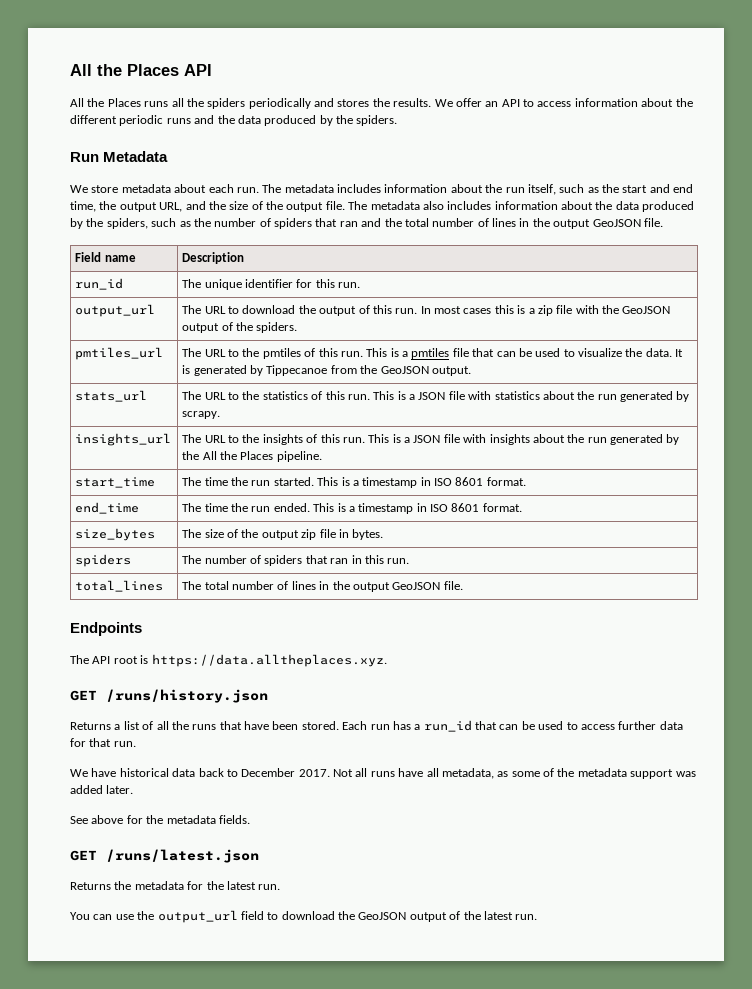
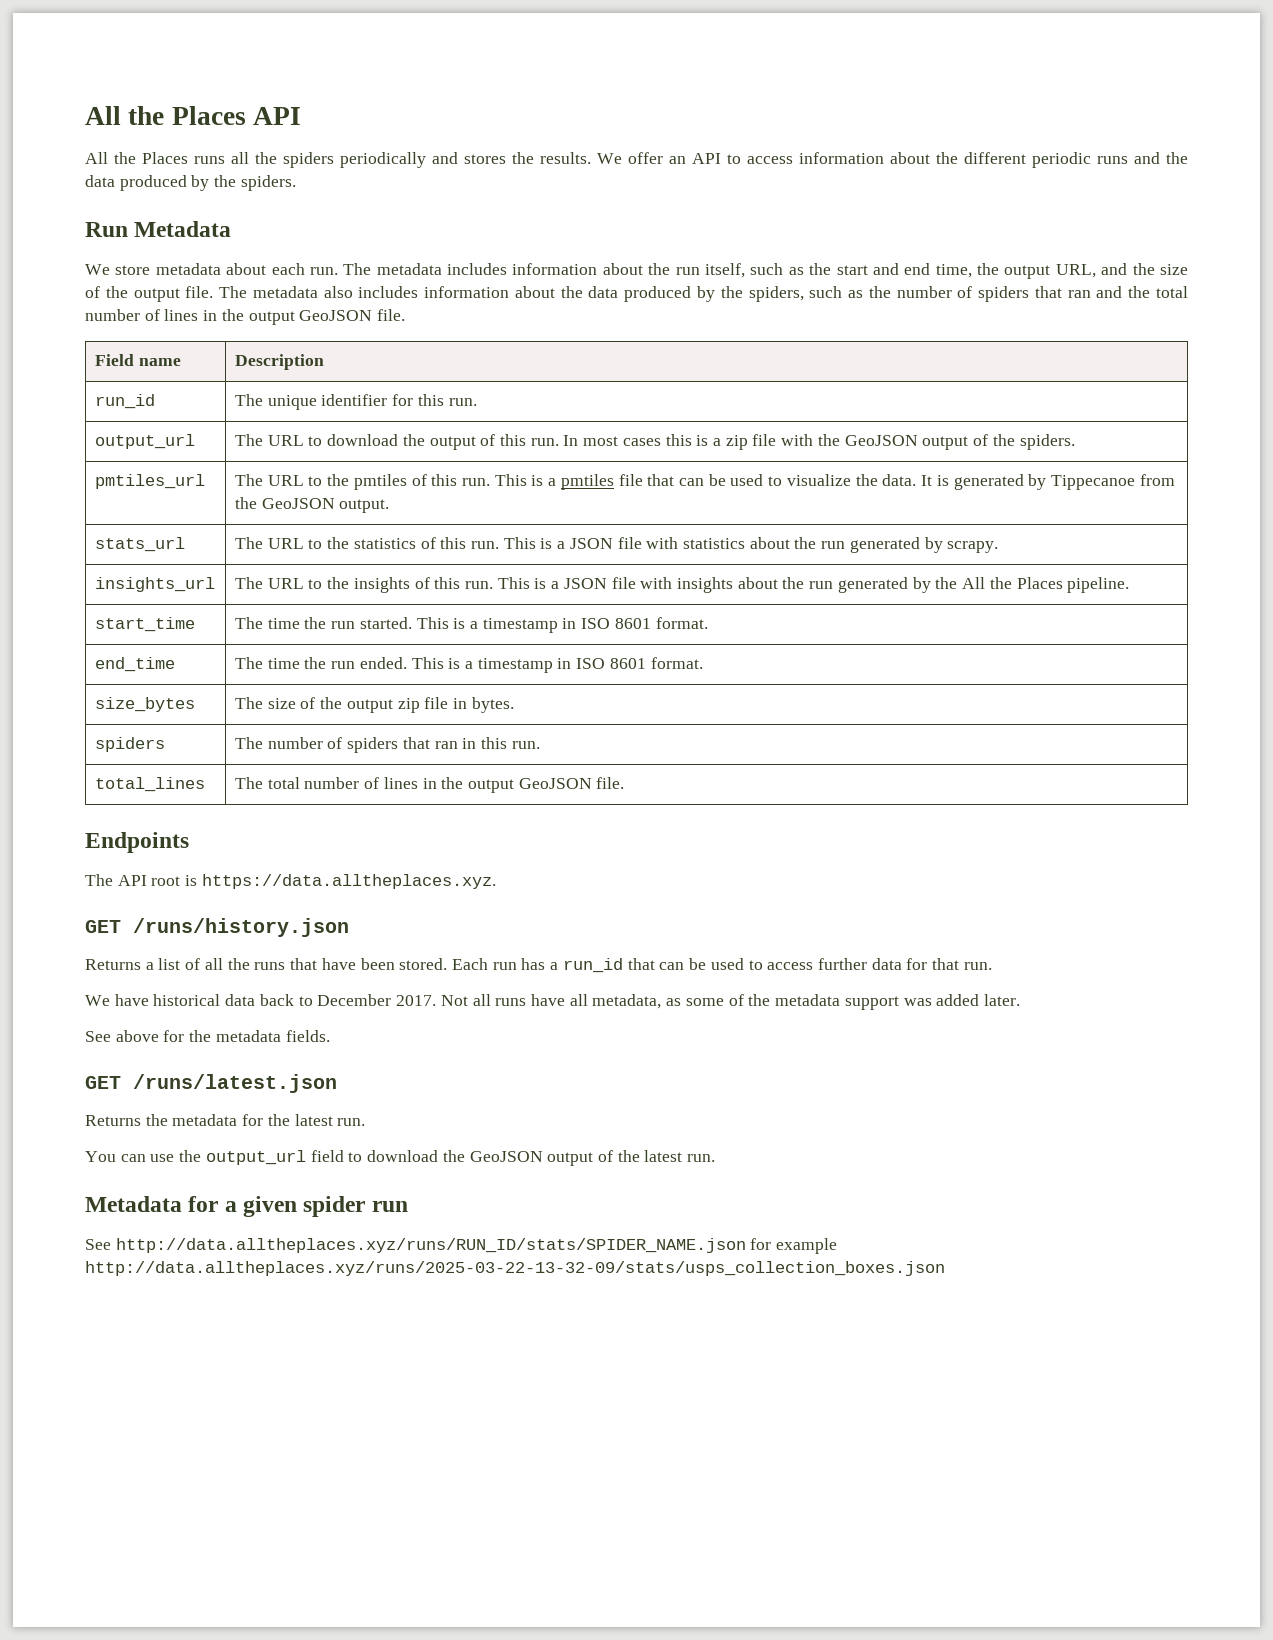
+ Metadata for a given spider run
+ See http://data.alltheplaces.xyz/runs/RUN_ID/stats/SPIDER_NAME.json for example http://data.alltheplaces.xyz/runs/2025-03-22-13-32-09/stats/usps_collection_boxes.json

